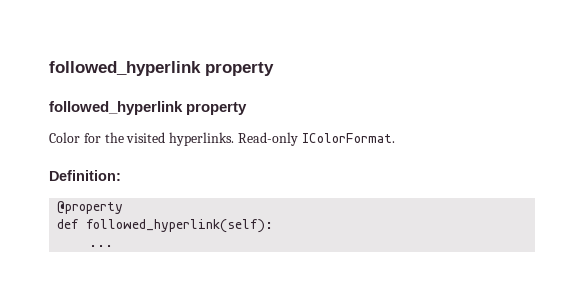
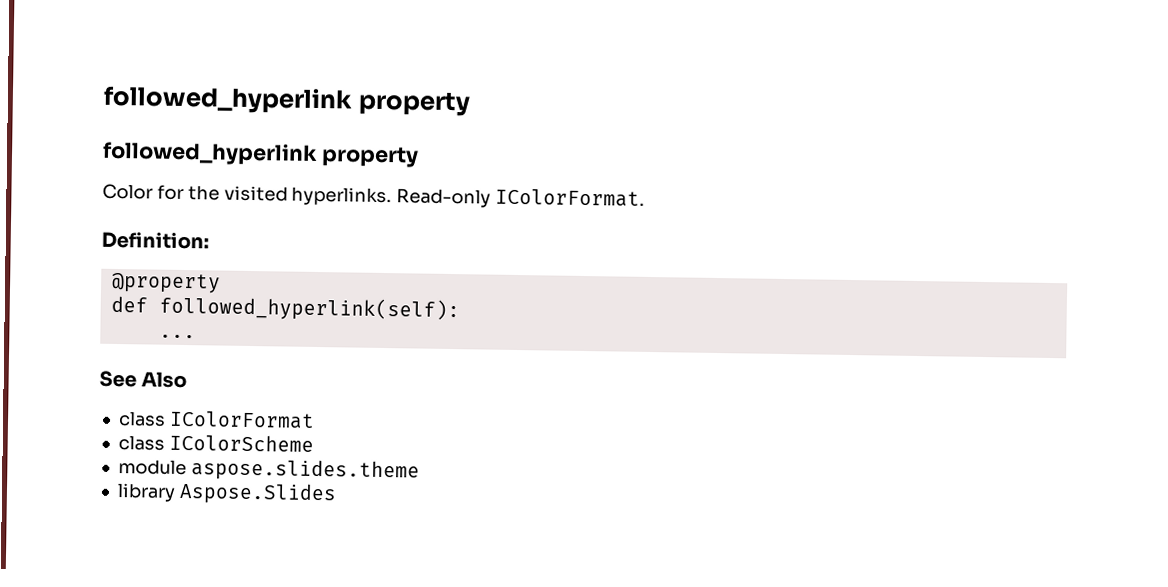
+ See Also
+ class IColorFormat
+ class IColorScheme
+ module aspose.slides.theme
+ library Aspose.Slides

